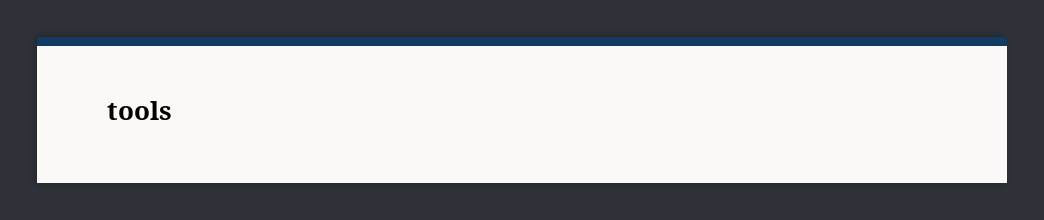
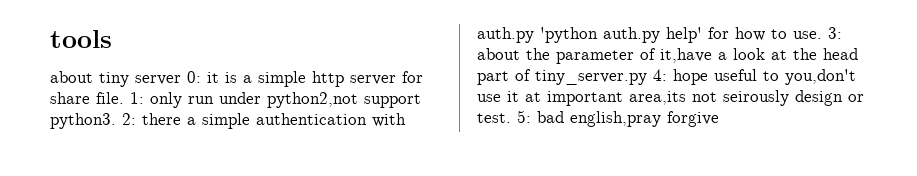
+ about tiny server 0: it is a simple http server for share file. 1: only run under python2,not support python3. 2: there a simple authentication with auth.py 'python auth.py help' for how to use. 3: about the parameter of it,have a look at the head part of tiny_server.py 4: hope useful to you,don't use it at important area,its not seirously design or test. 5: bad english,pray forgive

